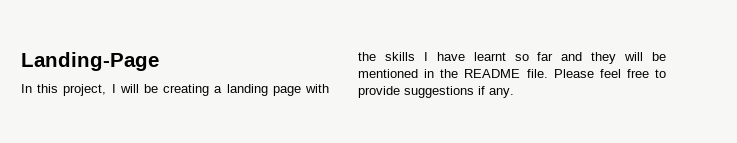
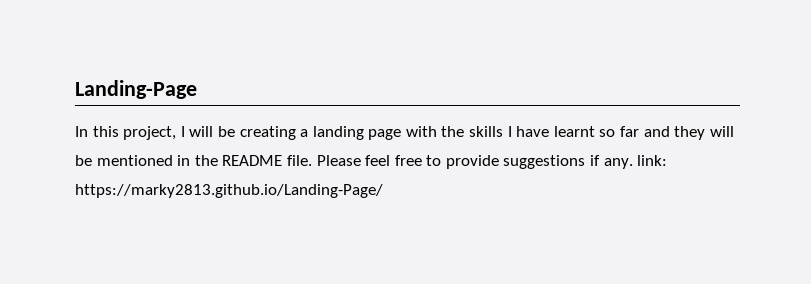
- Please feel free to provide suggestions if any.
+ Please feel free to provide suggestions if any. link: https://marky2813.github.io/Landing-Page/

